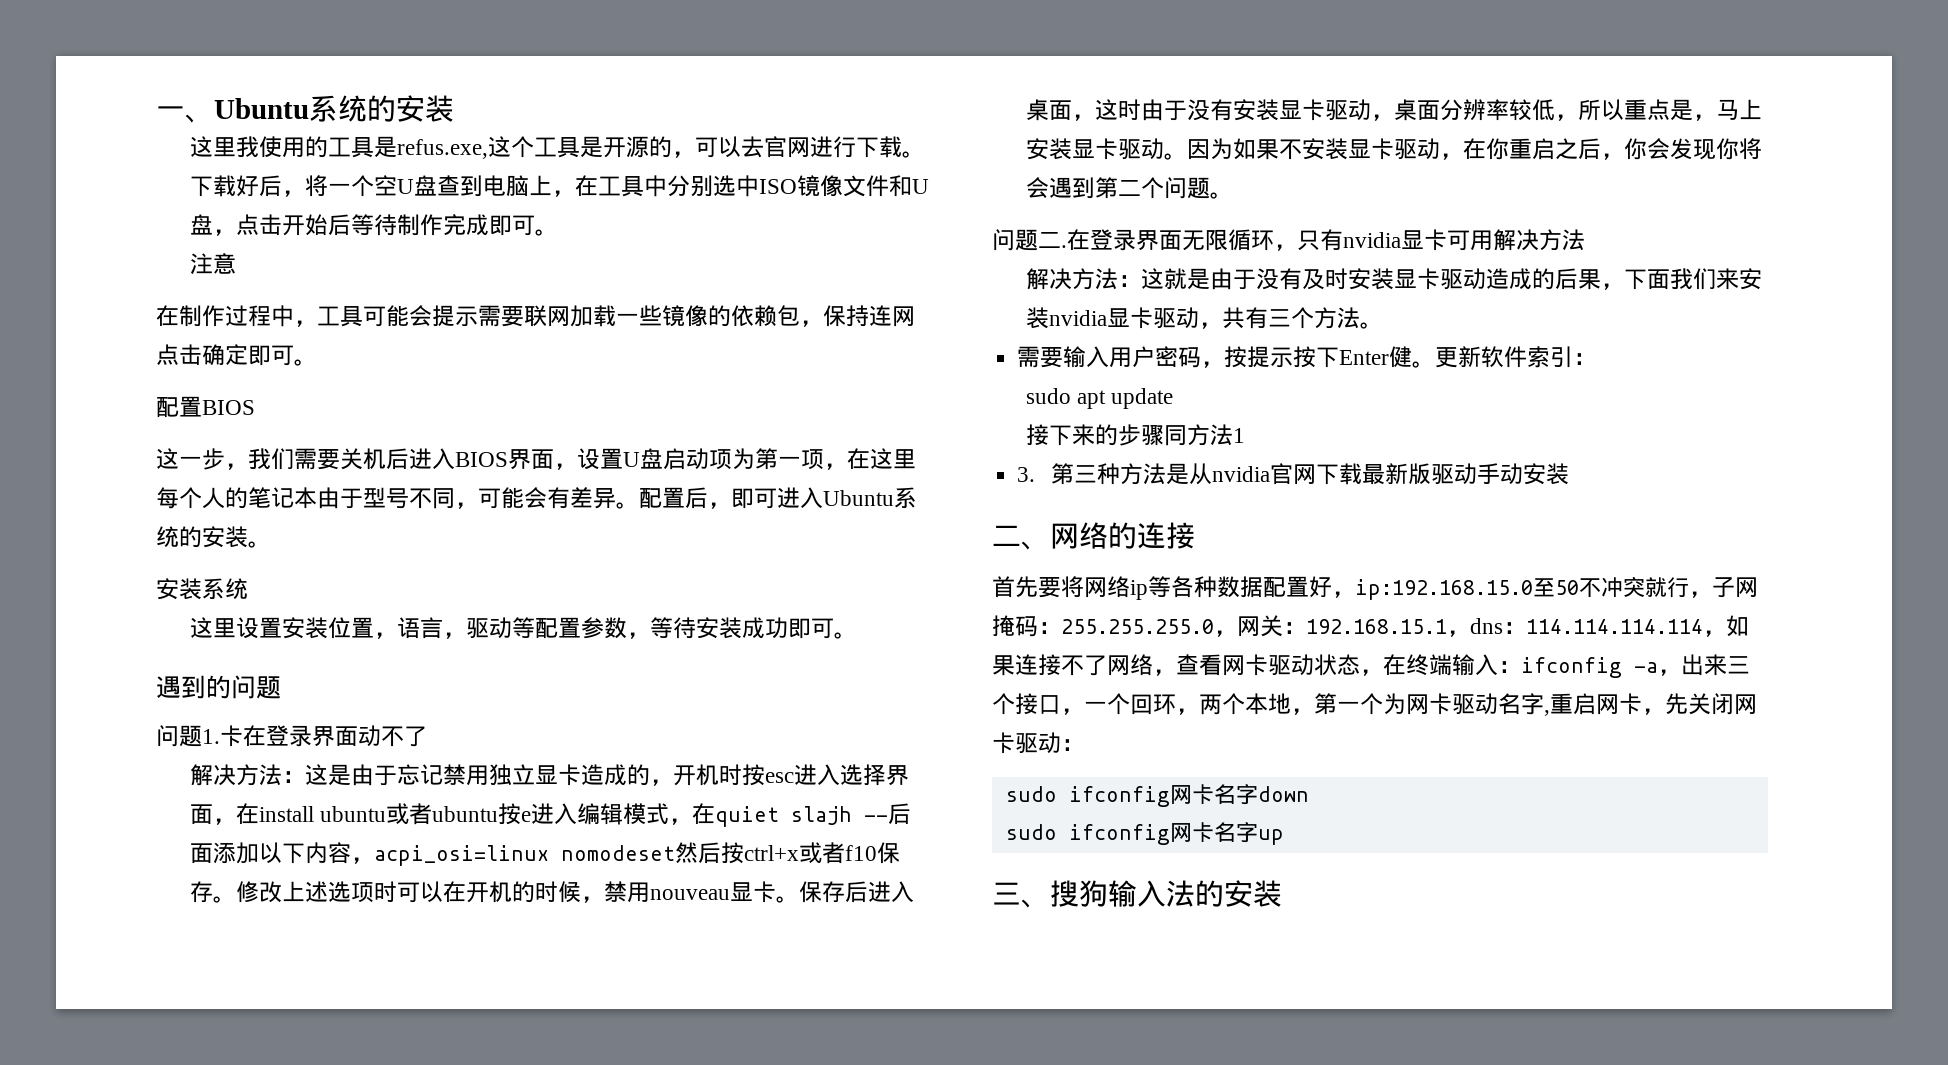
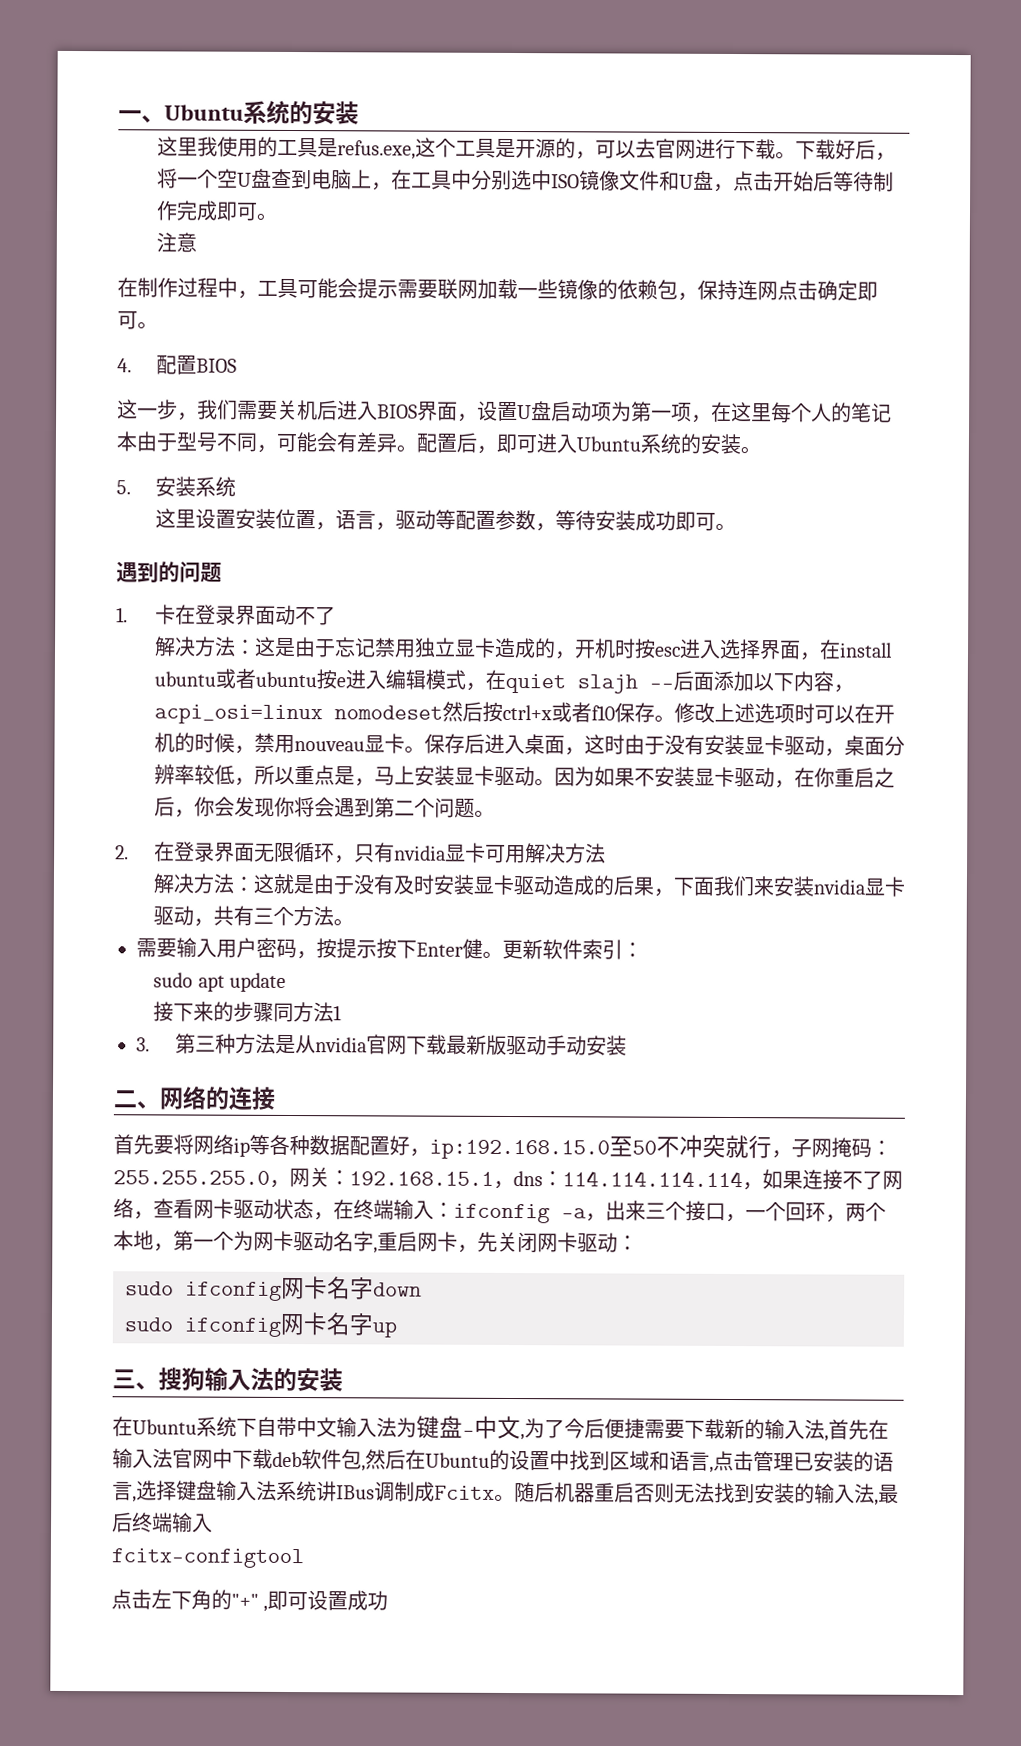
- 配置BIOS
+ 4.配置BIOS
- 安装系统
+ 5.安装系统
- 问题1.卡在登录界面动不了
+ 1.卡在登录界面动不了
- 问题二.在登录界面无限循环，只有nvidia显卡可用解决方法
+ 2.在登录界面无限循环，只有nvidia显卡可用解决方法
+ 在Ubuntu系统下自带中文输入法为键盘-中文,为了今后便捷需要下载新的输入法,首先在输入法官网中下载deb软件包,然后在Ubuntu的设置中找到区域和语言,点击管理已安装的语言,选择键盘输入法系统讲IBus调制成Fcitx。随后机器重启否则无法找到安装的输入法,最后终端输入
+ fcitx-configtool
+ 点击左下角的"+" ,即可设置成功

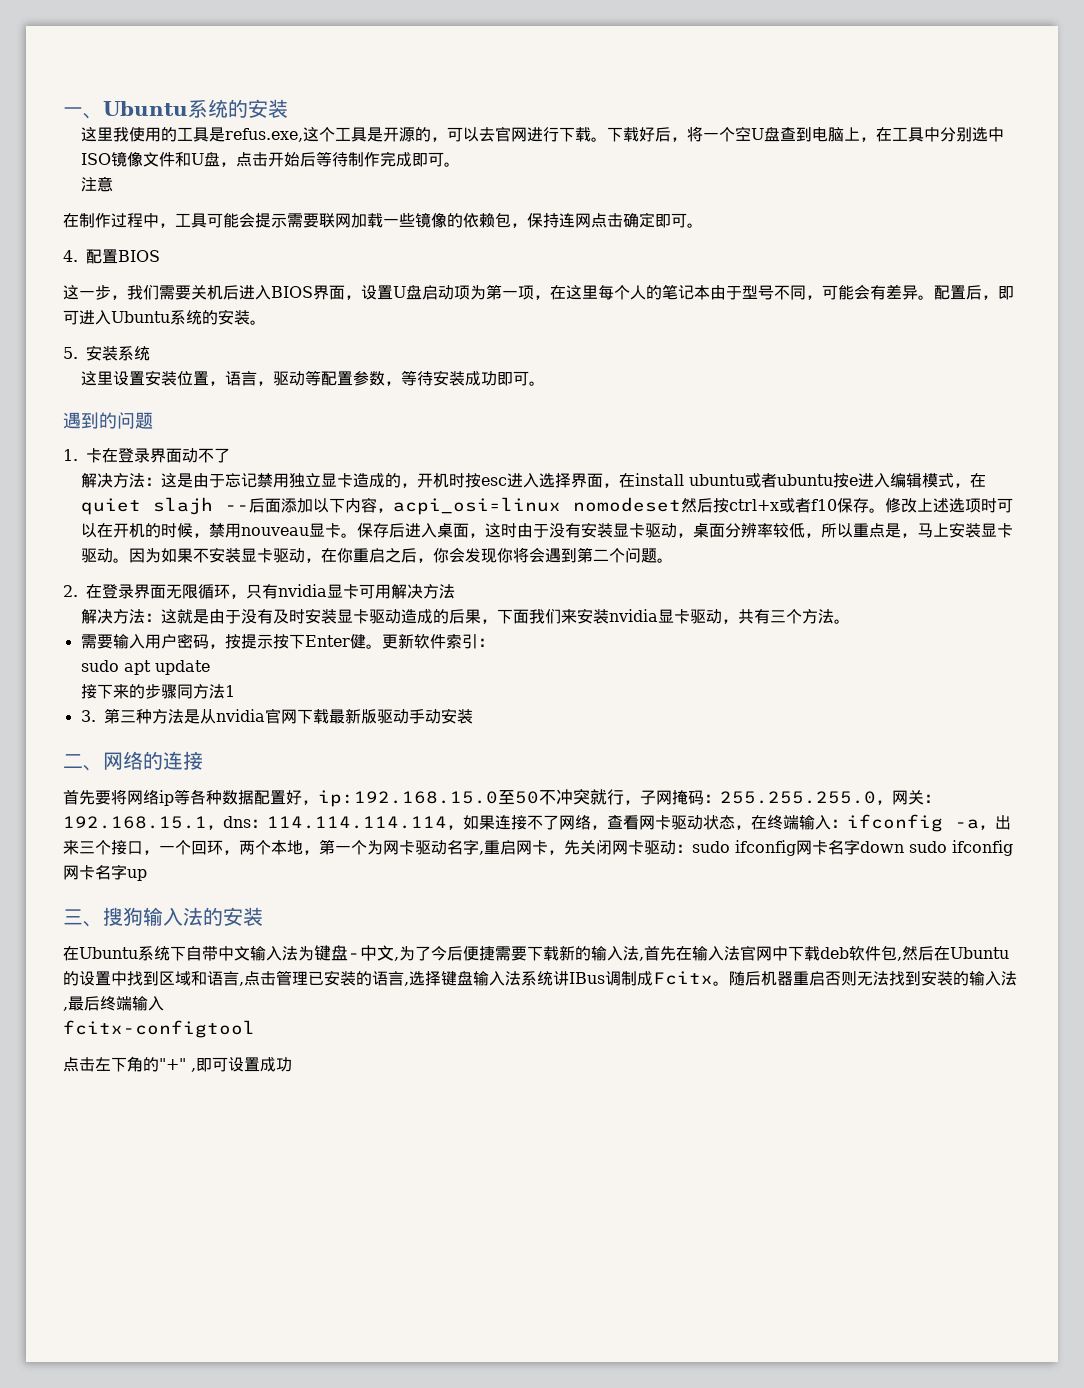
- ifconfig -a，出来三个接口，一个回环，两个本地，第一个为网卡驱动名字,重启网卡，先关闭网卡驱动：
- sudo ifconfig网卡名字down
- sudo ifconfig网卡名字up
+ ifconfig -a，出来三个接口，一个回环，两个本地，第一个为网卡驱动名字,重启网卡，先关闭网卡驱动：sudo ifconfig网卡名字down sudo ifconfig网卡名字up

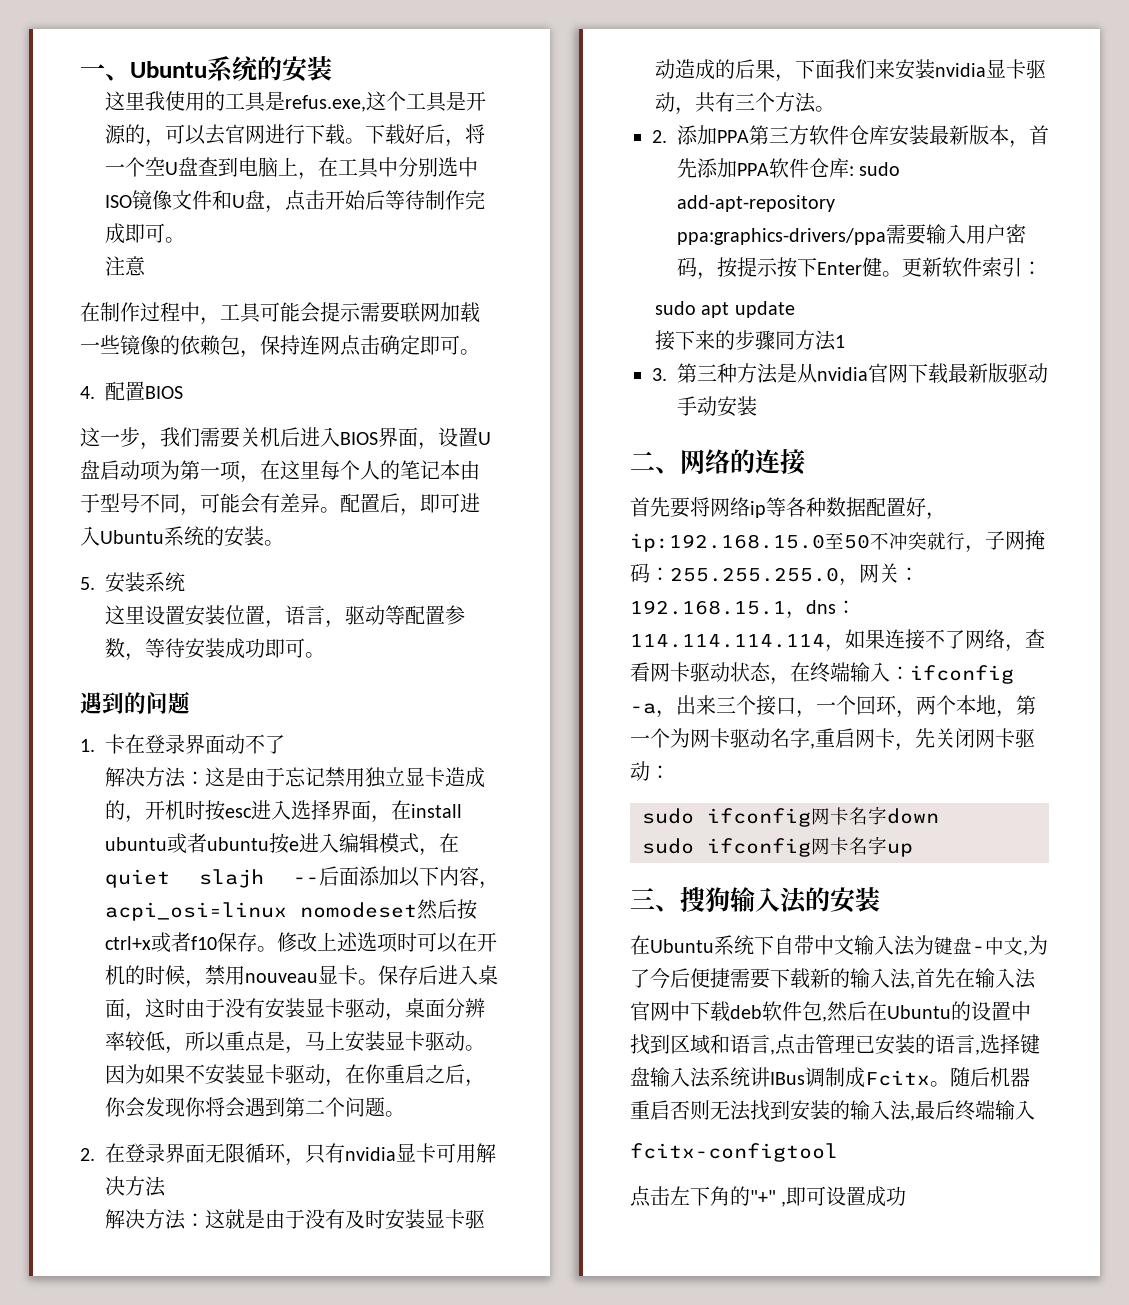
- 需要输入用户密码，按提示按下Enter健。
+ 2.添加PPA第三方软件仓库安装最新版本，首先添加PPA软件仓库: sudo add-apt-repository ppa:graphics-drivers/ppa需要输入用户密码，按提示按下Enter健。
- ifconfig -a，出来三个接口，一个回环，两个本地，第一个为网卡驱动名字,重启网卡，先关闭网卡驱动：sudo ifconfig网卡名字down sudo ifconfig网卡名字up
+ ifconfig -a，出来三个接口，一个回环，两个本地，第一个为网卡驱动名字,重启网卡，先关闭网卡驱动：
+ sudo ifconfig网卡名字down
+ sudo ifconfig网卡名字up

